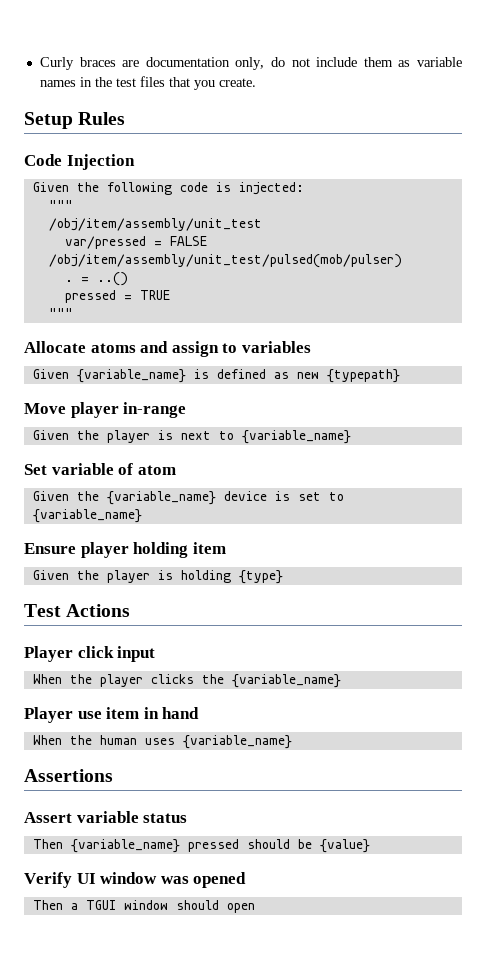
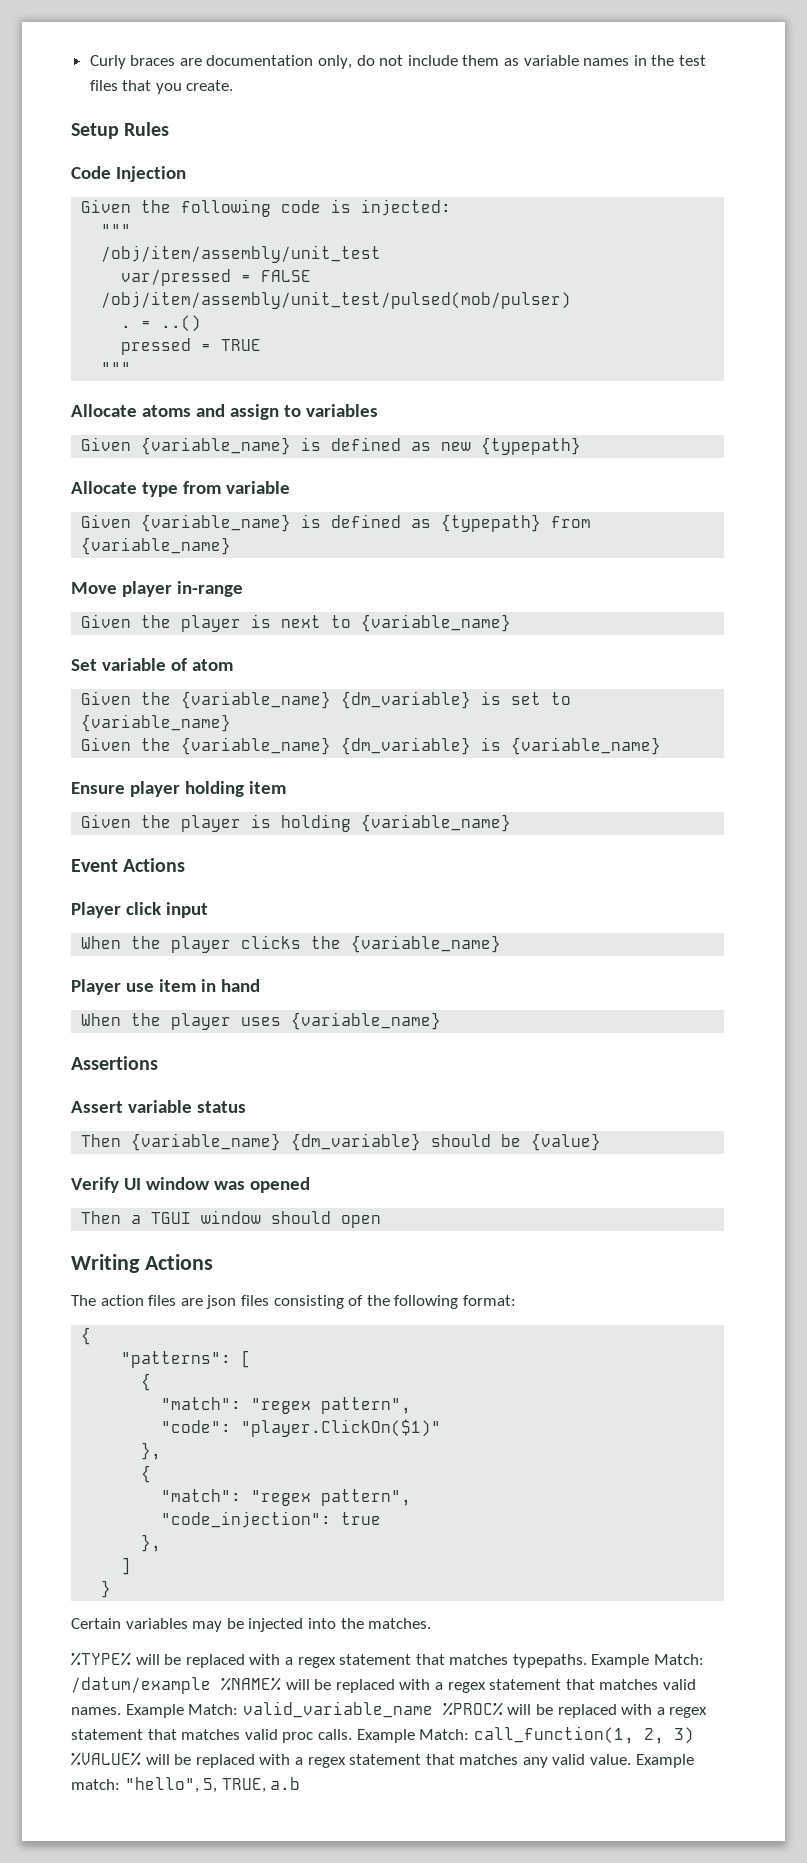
+ Allocate type from variable
+ Given {variable_name} is defined as {typepath} from {variable_name}
- Given the {variable_name} device is set to {variable_name}
+ Given the {variable_name} {dm_variable} is set to {variable_name}
+ Given the {variable_name} {dm_variable} is {variable_name}
- Given the player is holding {type}
- Test Actions
+ Given the player is holding {variable_name}
+ Event Actions
- When the human uses {variable_name}
+ When the player uses {variable_name}
- Then {variable_name} pressed should be {value}
+ Then {variable_name} {dm_variable} should be {value}
+ Writing Actions
+ The action files are json files consisting of the following format:
+ {
+ "patterns": [
+ {
+ "match": "regex pattern",
+ "code": "player.ClickOn($1)"
+ },
+ {
+ "match": "regex pattern",
+ "code_injection": true
+ },
+ ]
+ }
+ Certain variables may be injected into the matches.
+ %TYPE% will be replaced with a regex statement that matches typepaths. Example Match: /datum/example %NAME% will be replaced with a regex statement that matches valid names. Example Match: valid_variable_name %PROC% will be replaced with a regex statement that matches valid proc calls. Example Match: call_function(1, 2, 3) %VALUE% will be replaced with a regex statement that matches any valid value. Example match: "hello", 5, TRUE, a.b

